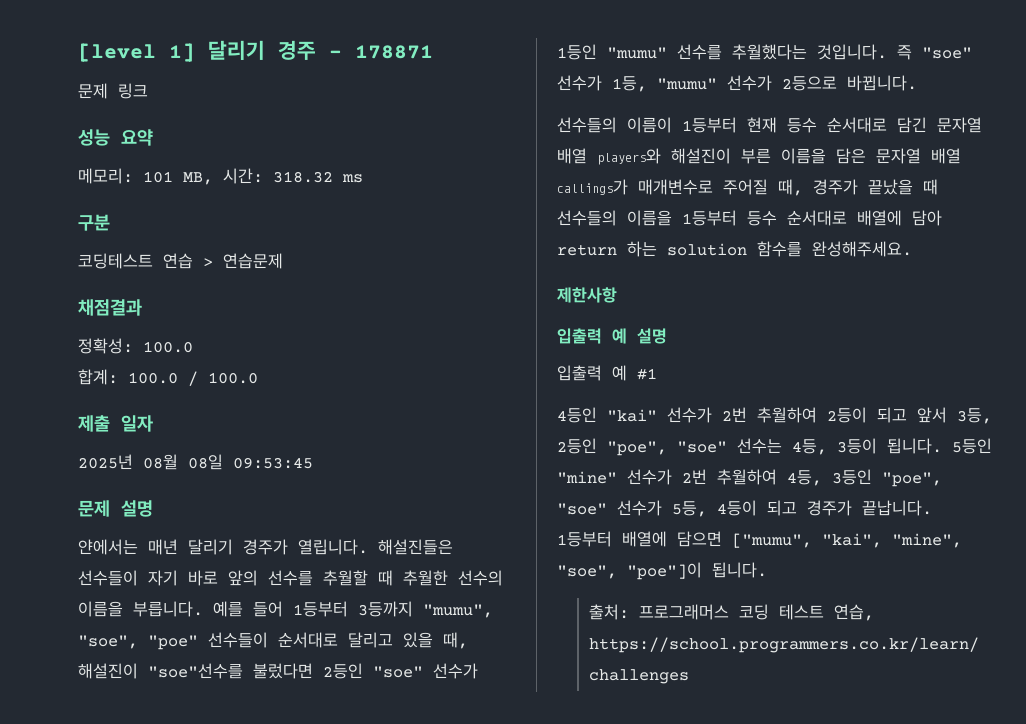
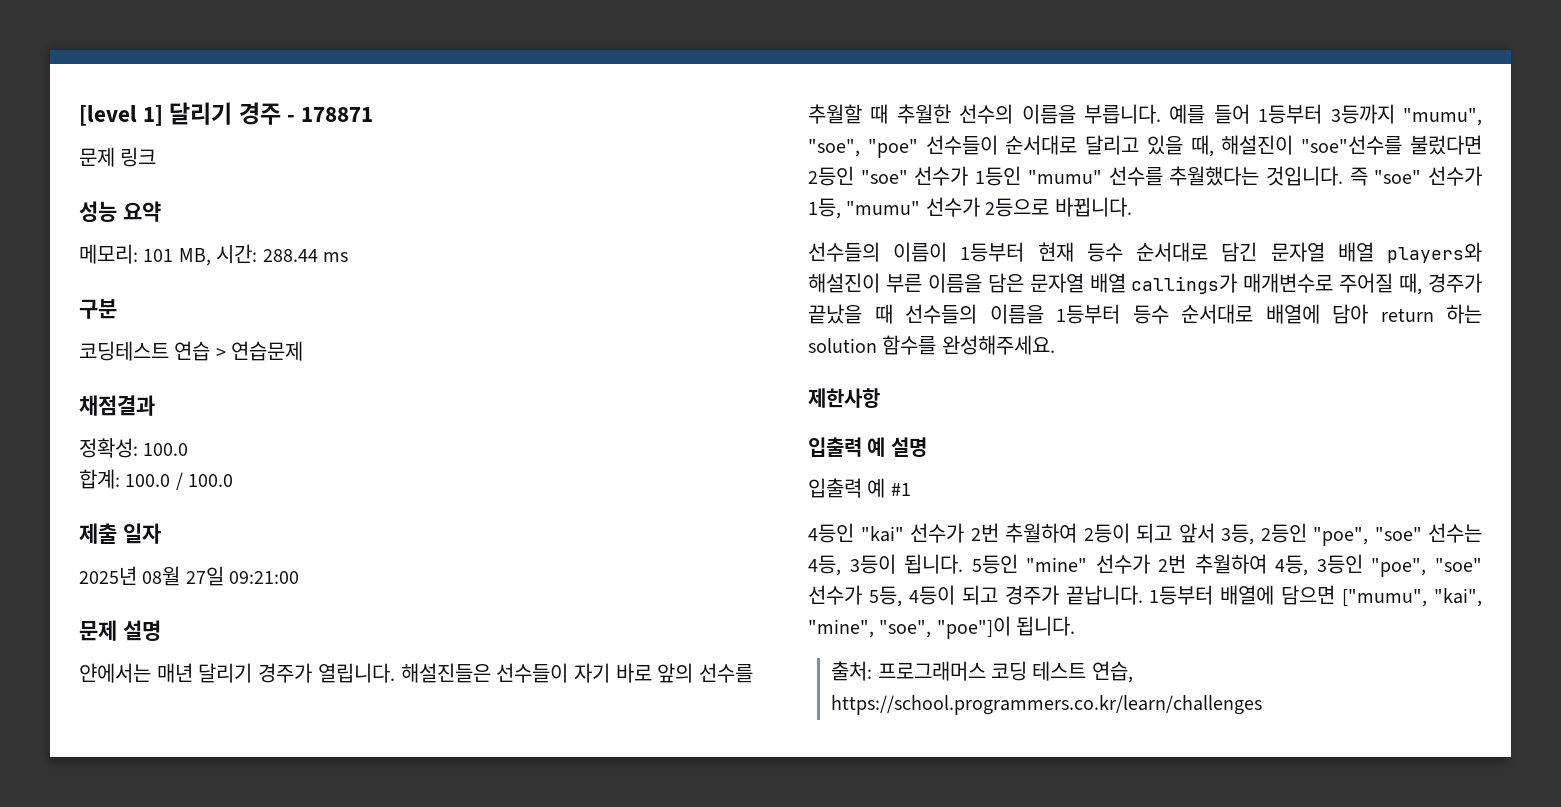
- 메모리: 101 MB, 시간: 318.32 ms
+ 메모리: 101 MB, 시간: 288.44 ms
- 2025년 08월 08일 09:53:45
+ 2025년 08월 27일 09:21:00

